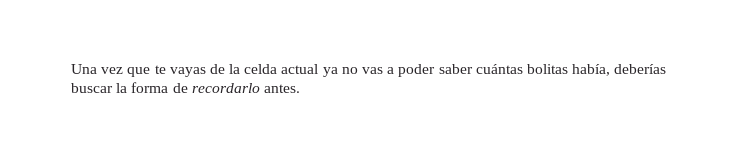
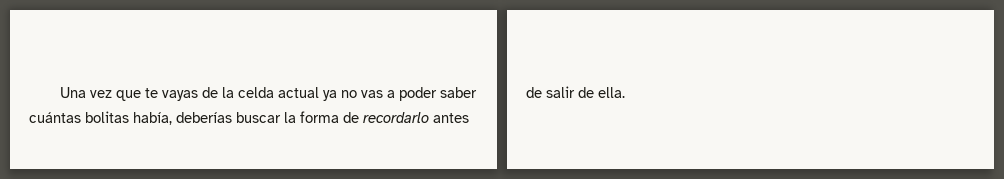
- Una vez que te vayas de la celda actual ya no vas a poder saber cuántas bolitas había, deberías buscar la forma de recordarlo antes.
+ Una vez que te vayas de la celda actual ya no vas a poder saber cuántas bolitas había, deberías buscar la forma de recordarlo antes de salir de ella.

